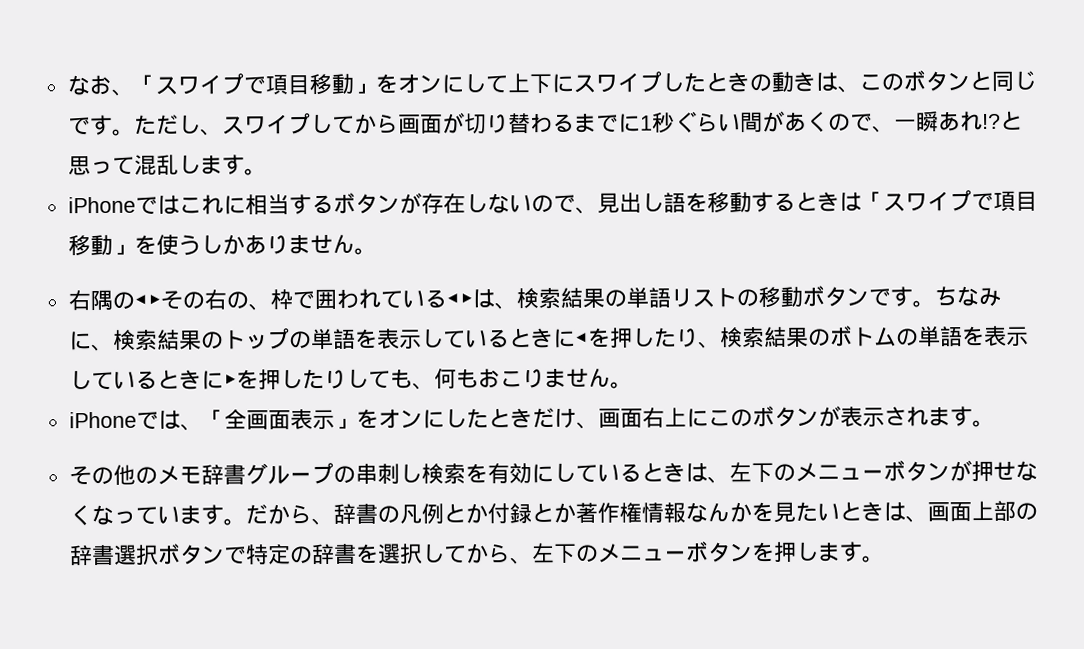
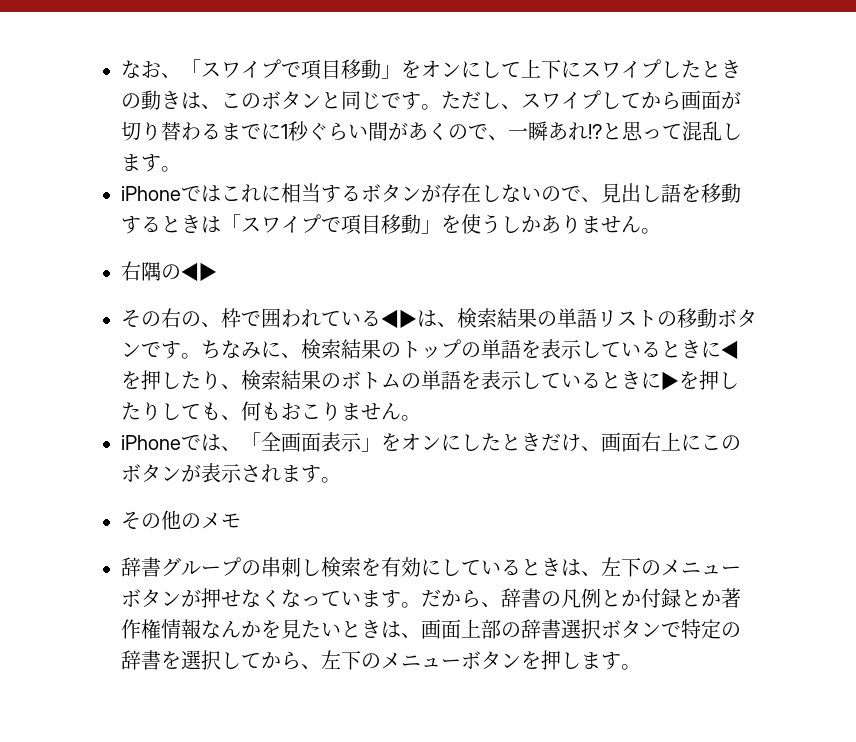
- 右隅の◀▶その右の、枠で囲われている◀▶は、検索結果の単語リストの移動ボタンです。
+ 右隅の◀▶
+ その右の、枠で囲われている◀▶は、検索結果の単語リストの移動ボタンです。
- その他のメモ辞書グループの串刺し検索を有効にしているときは、左下のメニューボタンが押せなくなっています。
+ その他のメモ
+ 辞書グループの串刺し検索を有効にしているときは、左下のメニューボタンが押せなくなっています。

